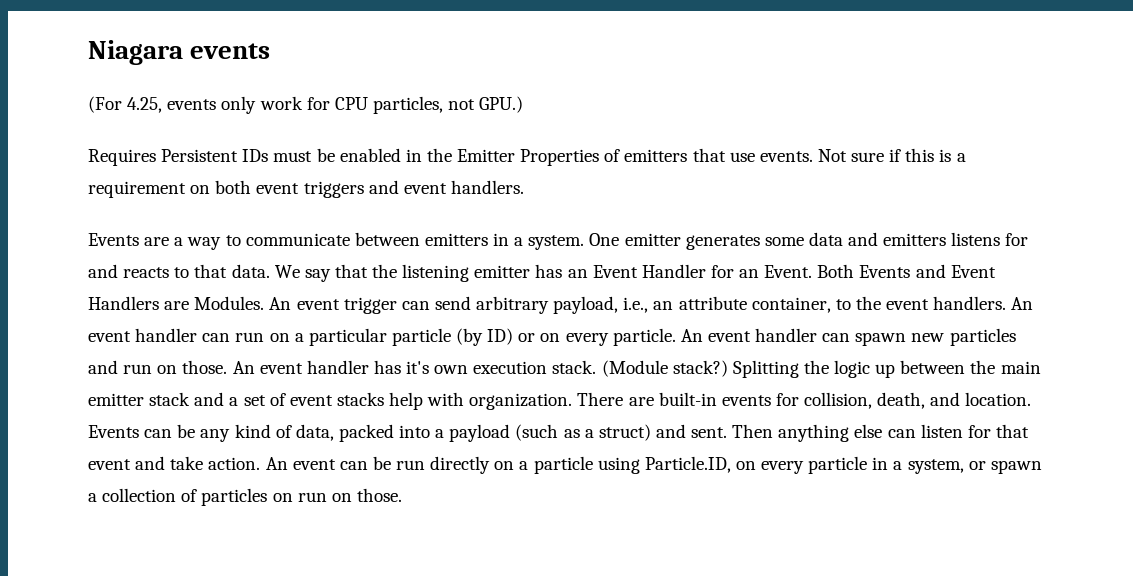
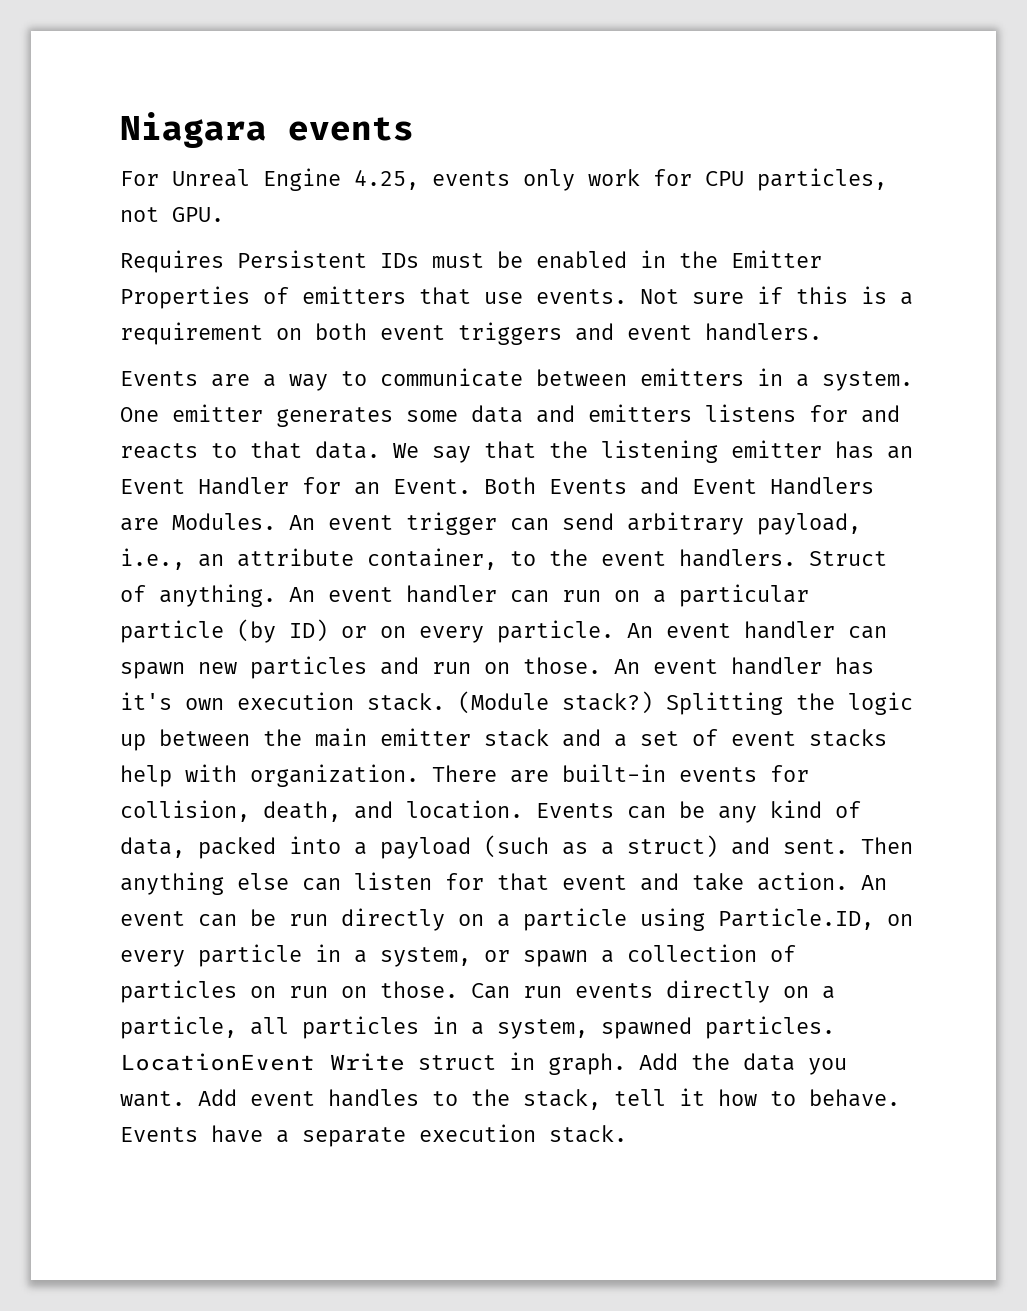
- (For 4.25, events only work for CPU particles, not GPU.)
+ For Unreal Engine 4.25, events only work for CPU particles, not GPU.
+ Struct of anything.
+ Can run events directly on a particle, all particles in a system, spawned particles. LocationEvent Write struct in graph. Add the data you want. Add event handles to the stack, tell it how to behave. Events have a separate execution stack.

